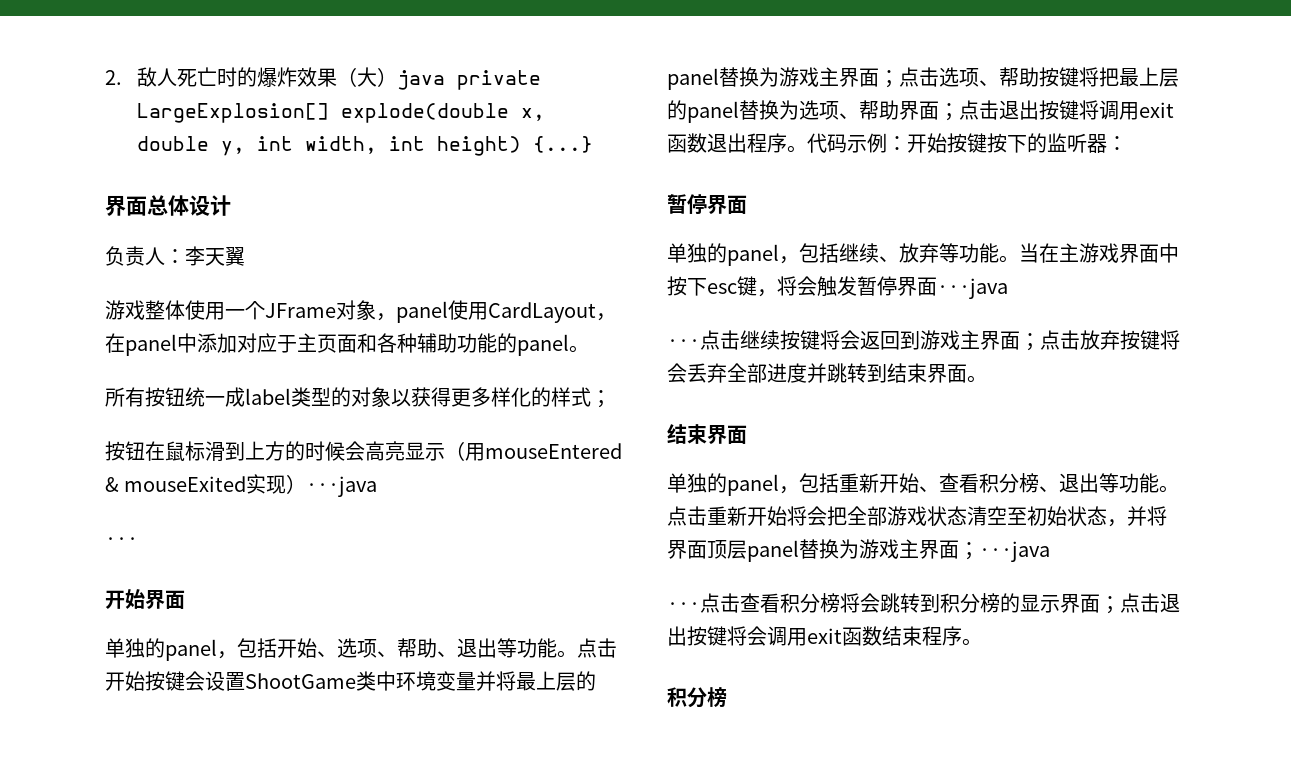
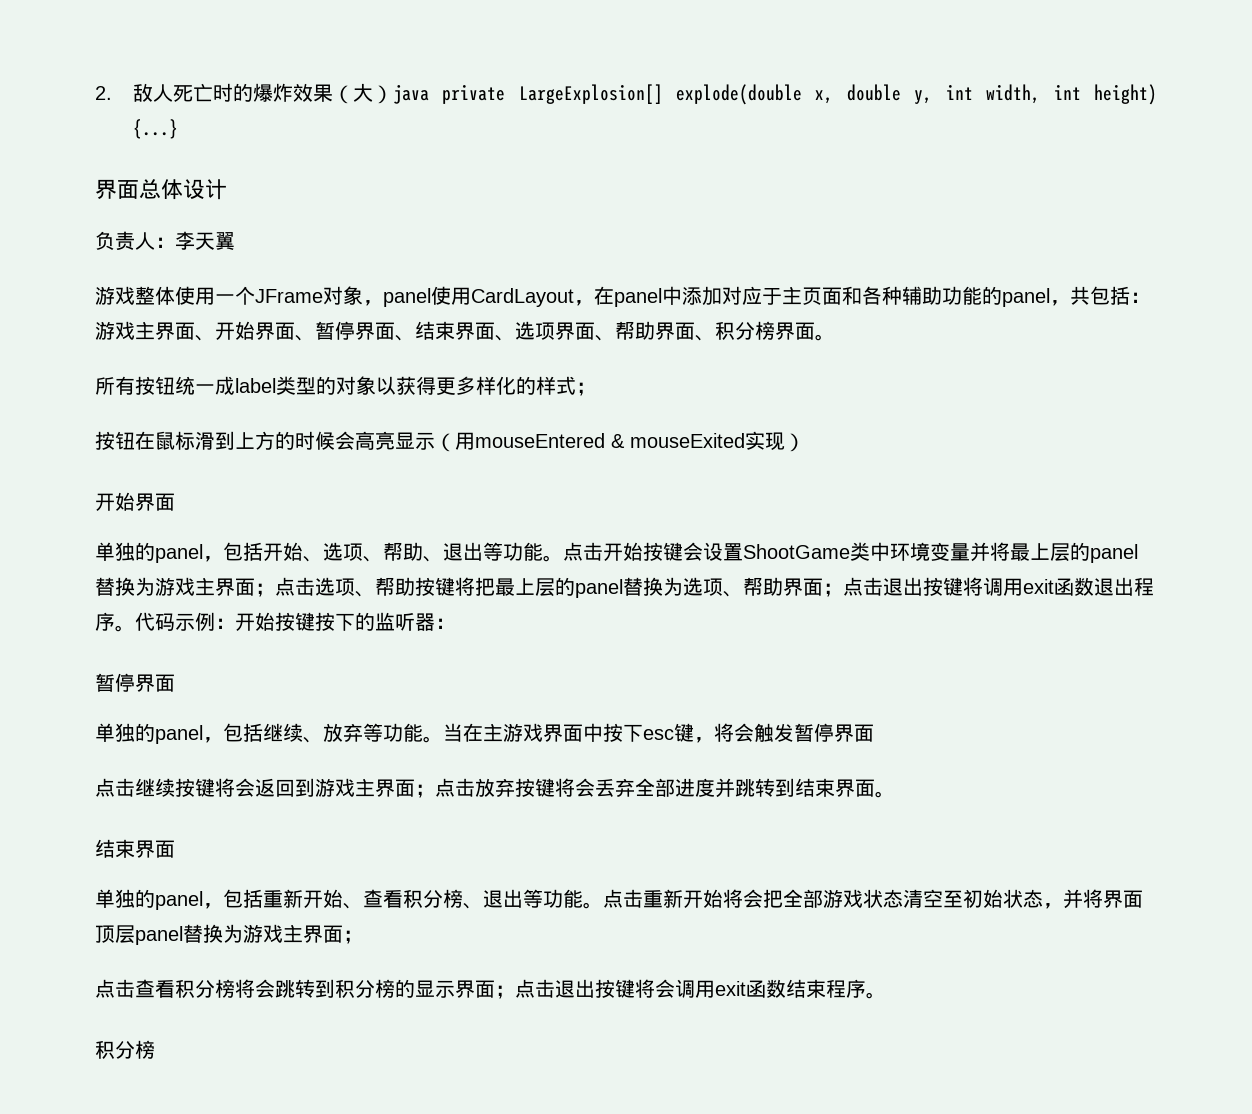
- 游戏整体使用一个JFrame对象，panel使用CardLayout，在panel中添加对应于主页面和各种辅助功能的panel。
+ 游戏整体使用一个JFrame对象，panel使用CardLayout，在panel中添加对应于主页面和各种辅助功能的panel，共包括：游戏主界面、开始界面、暂停界面、结束界面、选项界面、帮助界面、积分榜界面。
- 按钮在鼠标滑到上方的时候会高亮显示（用mouseEntered & mouseExited实现）···java
- ···
+ 按钮在鼠标滑到上方的时候会高亮显示（用mouseEntered & mouseExited实现）
- 当在主游戏界面中按下esc键，将会触发暂停界面···java
- ···点击继续按键将会返回到游戏主界面；点击放弃按键将会丢弃全部进度并跳转到结束界面。
+ 当在主游戏界面中按下esc键，将会触发暂停界面
+ 点击继续按键将会返回到游戏主界面；点击放弃按键将会丢弃全部进度并跳转到结束界面。
- 点击重新开始将会把全部游戏状态清空至初始状态，并将界面顶层panel替换为游戏主界面；···java
- ···点击查看积分榜将会跳转到积分榜的显示界面；点击退出按键将会调用exit函数结束程序。
+ 点击重新开始将会把全部游戏状态清空至初始状态，并将界面顶层panel替换为游戏主界面；
+ 点击查看积分榜将会跳转到积分榜的显示界面；点击退出按键将会调用exit函数结束程序。

